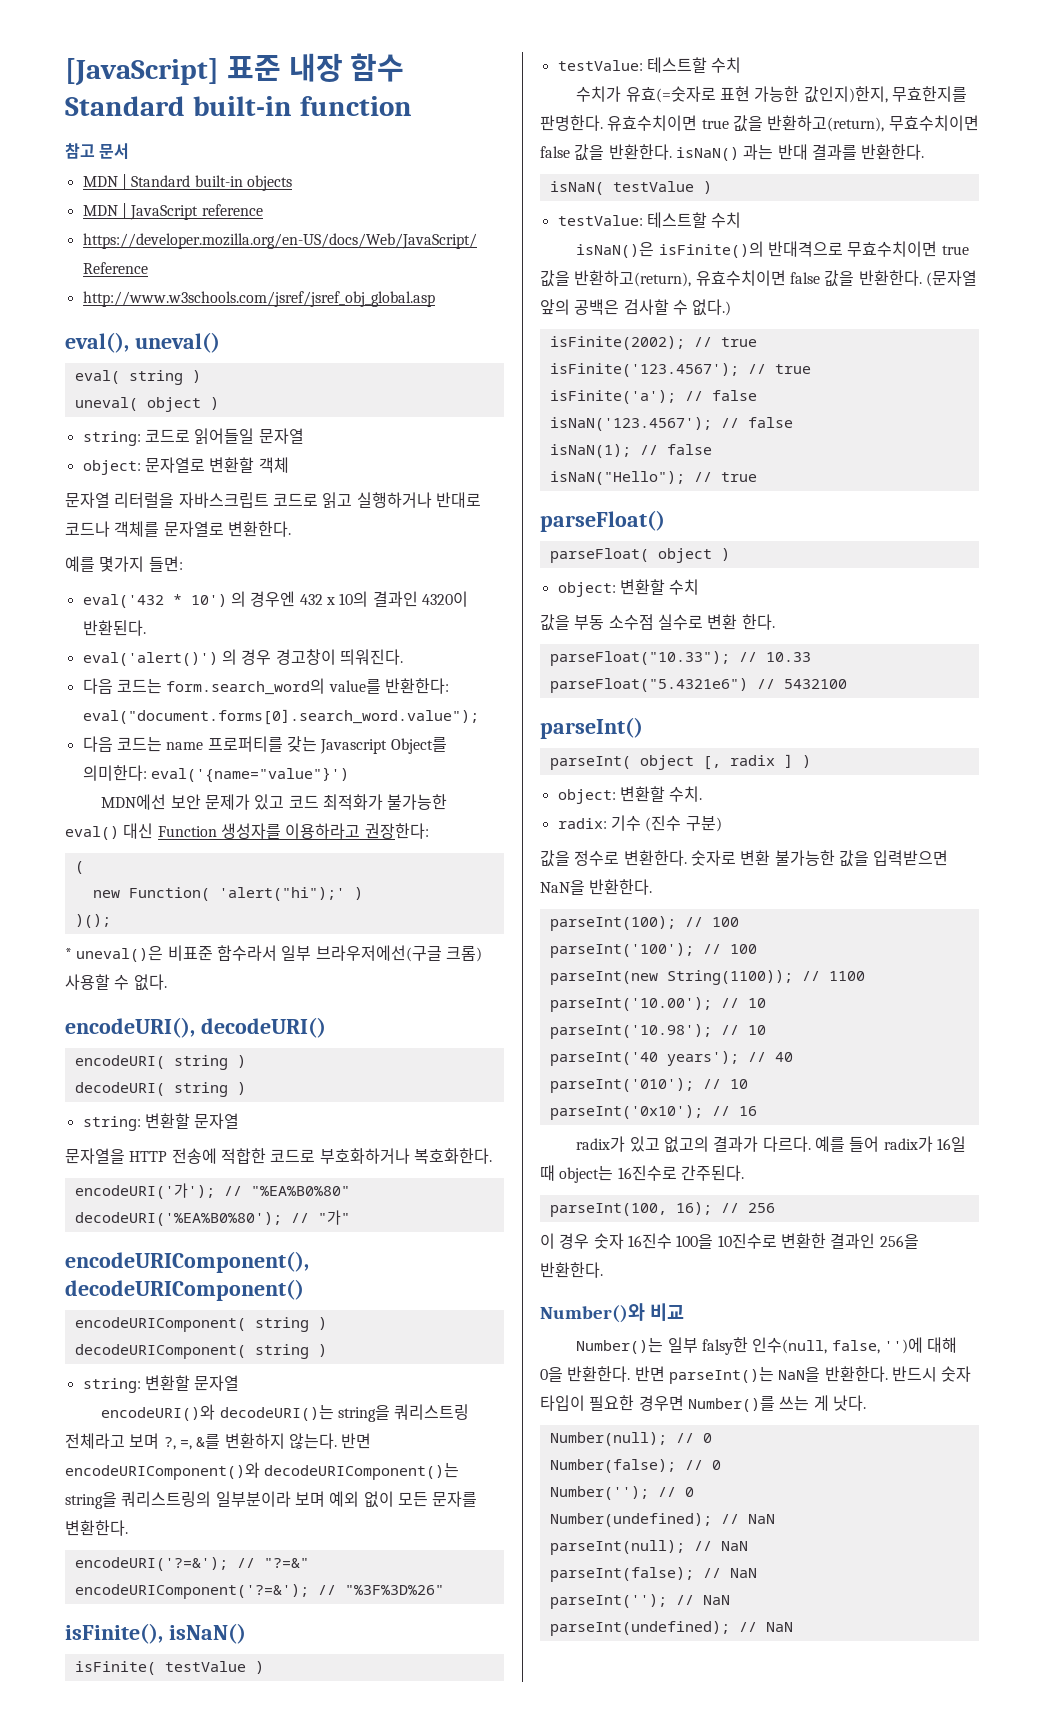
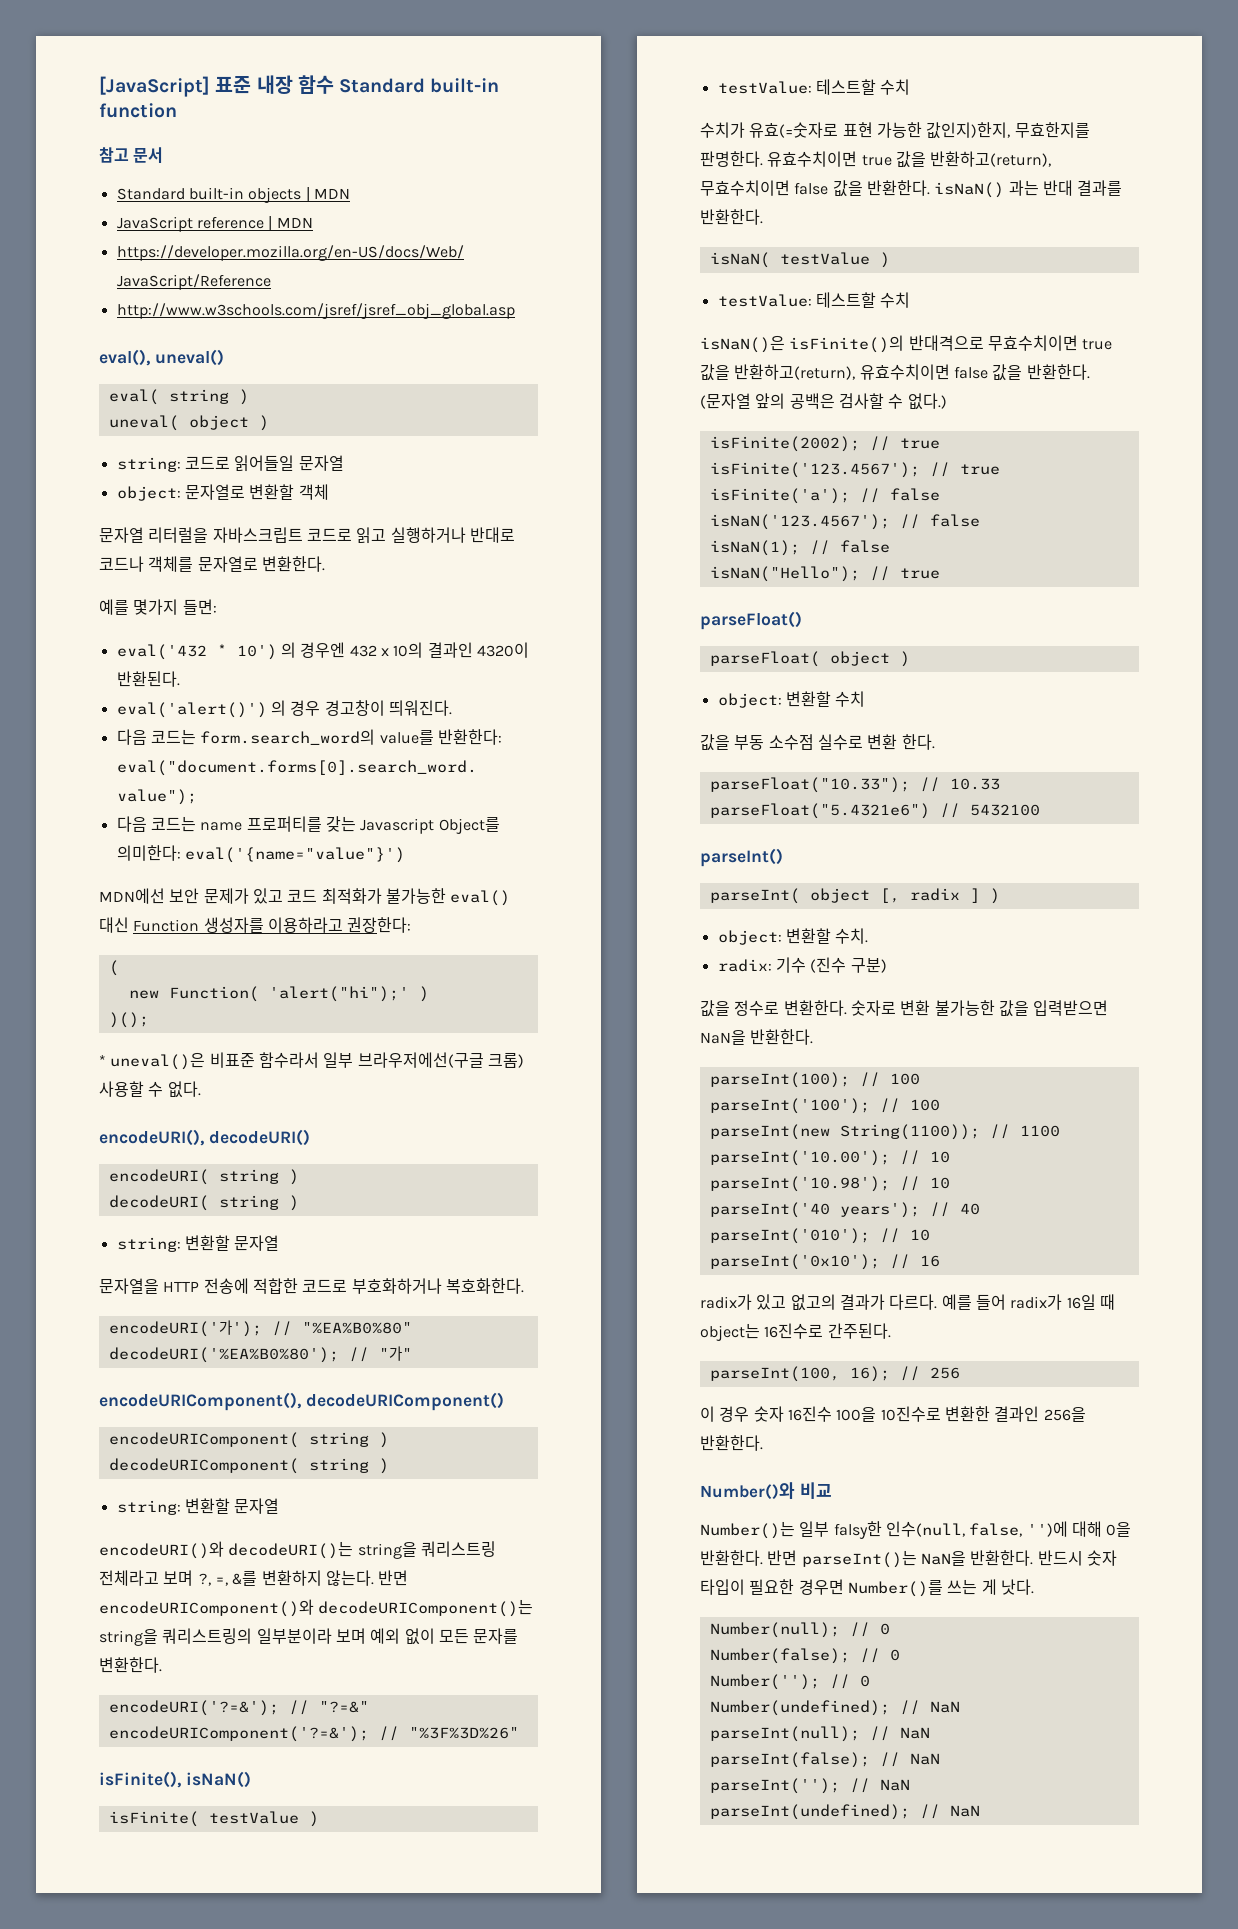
- MDN | Standard built-in objects
- MDN | JavaScript reference
+ Standard built-in objects | MDN
+ JavaScript reference | MDN

